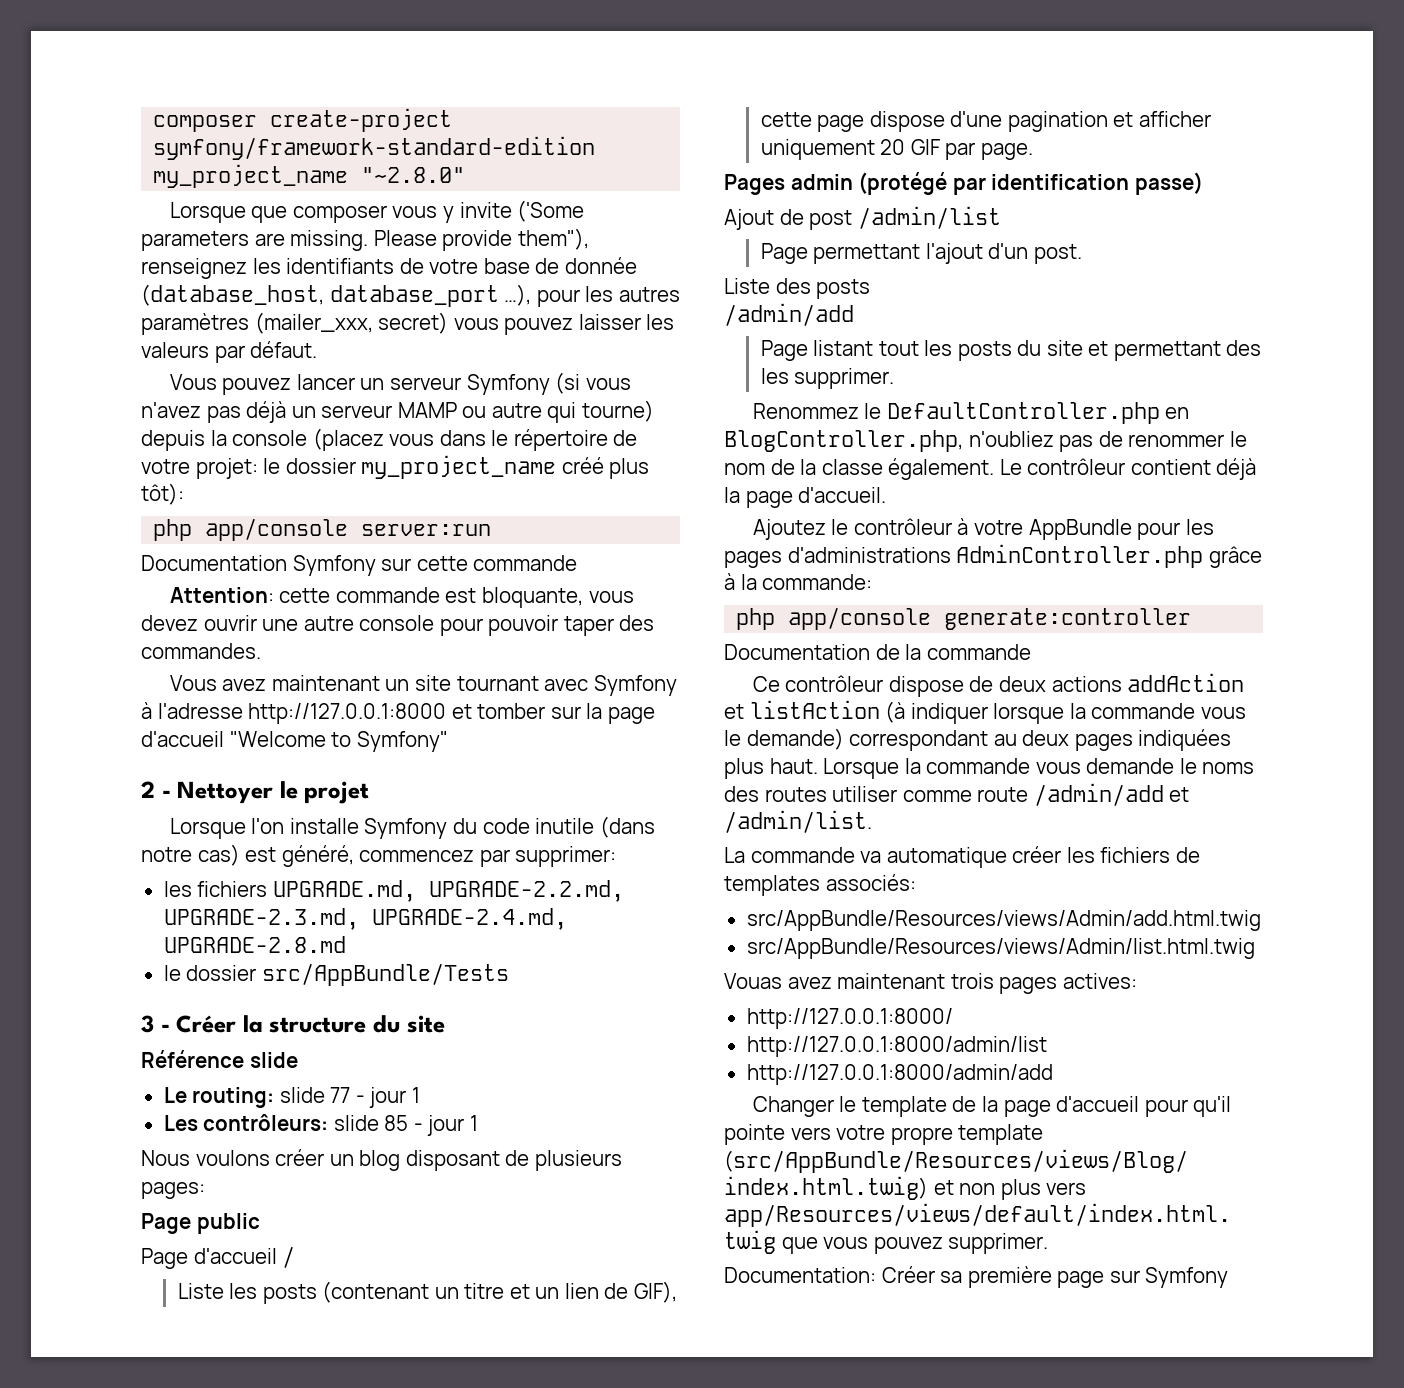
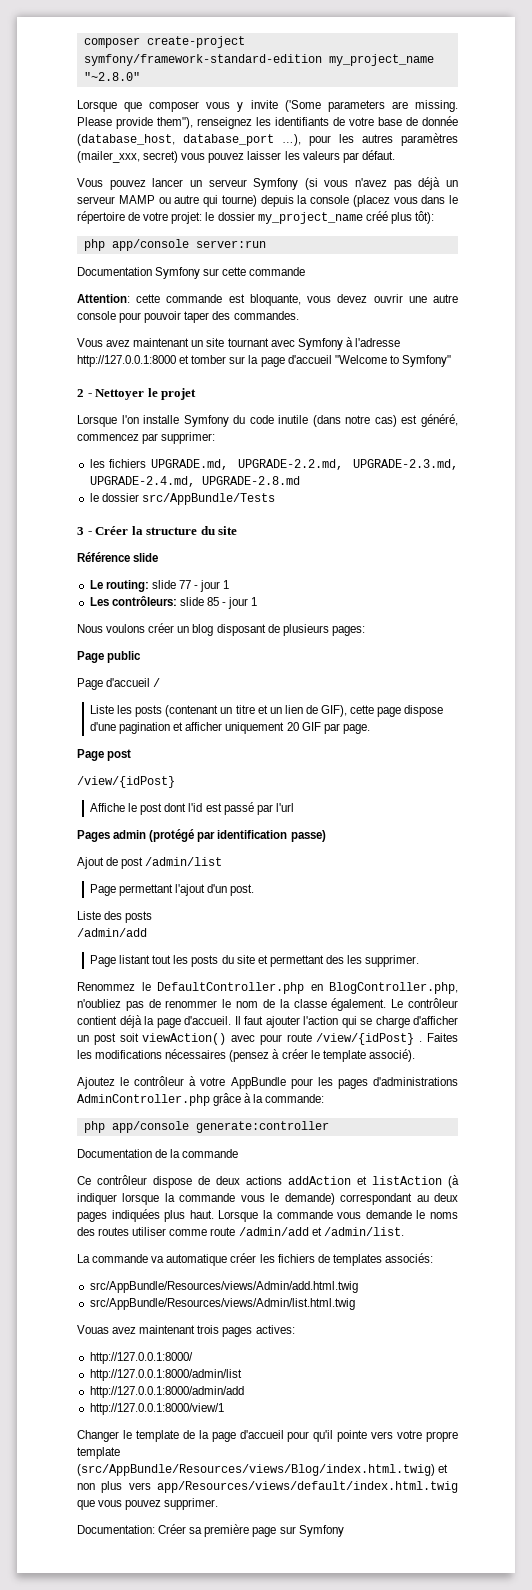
+ Page post
+ /view/{idPost}
+ Affiche le post dont l'id est passé par l'url
+ Il faut ajouter l'action qui se charge d'afficher un post soit viewAction() avec pour route /view/{idPost} . Faites les modifications nécessaires (pensez à créer le template associé).
+ http://127.0.0.1:8000/view/1

